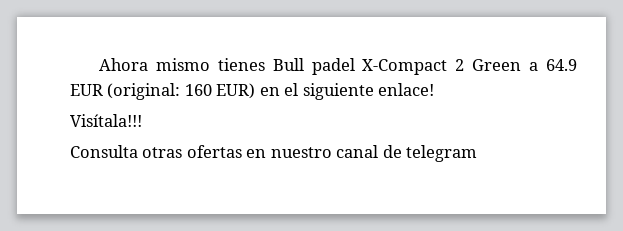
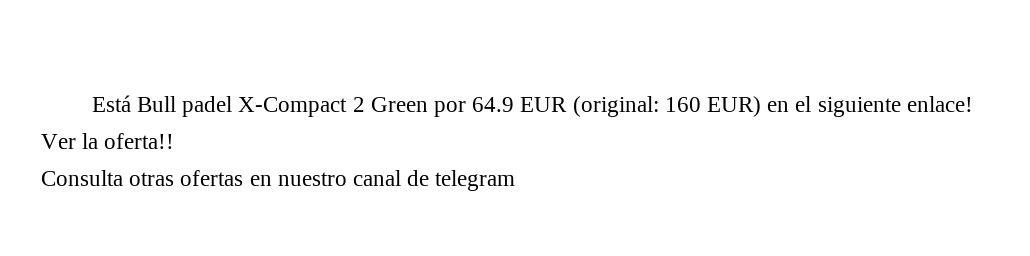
- Ahora mismo tienes Bull padel X-Compact 2 Green a 64.9 EUR (original: 160 EUR) en el siguiente enlace!
+ Está Bull padel X-Compact 2 Green por 64.9 EUR (original: 160 EUR) en el siguiente enlace!
- Visítala!!!
+ Ver la oferta!!

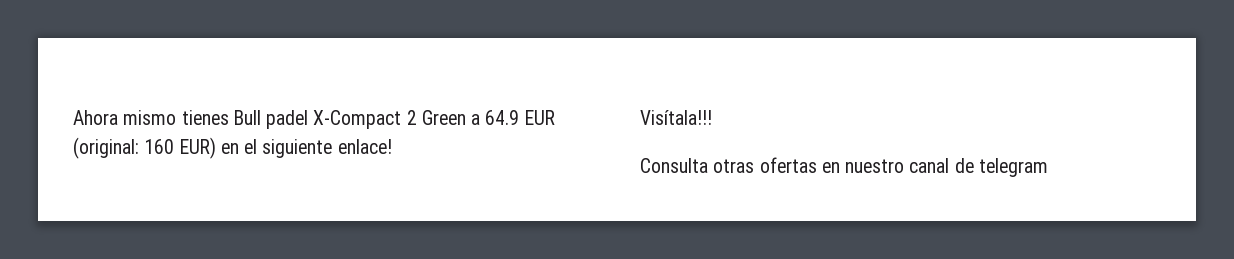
- Está Bull padel X-Compact 2 Green por 64.9 EUR (original: 160 EUR) en el siguiente enlace!
+ Ahora mismo tienes Bull padel X-Compact 2 Green a 64.9 EUR (original: 160 EUR) en el siguiente enlace!
- Ver la oferta!!
+ Visítala!!!

